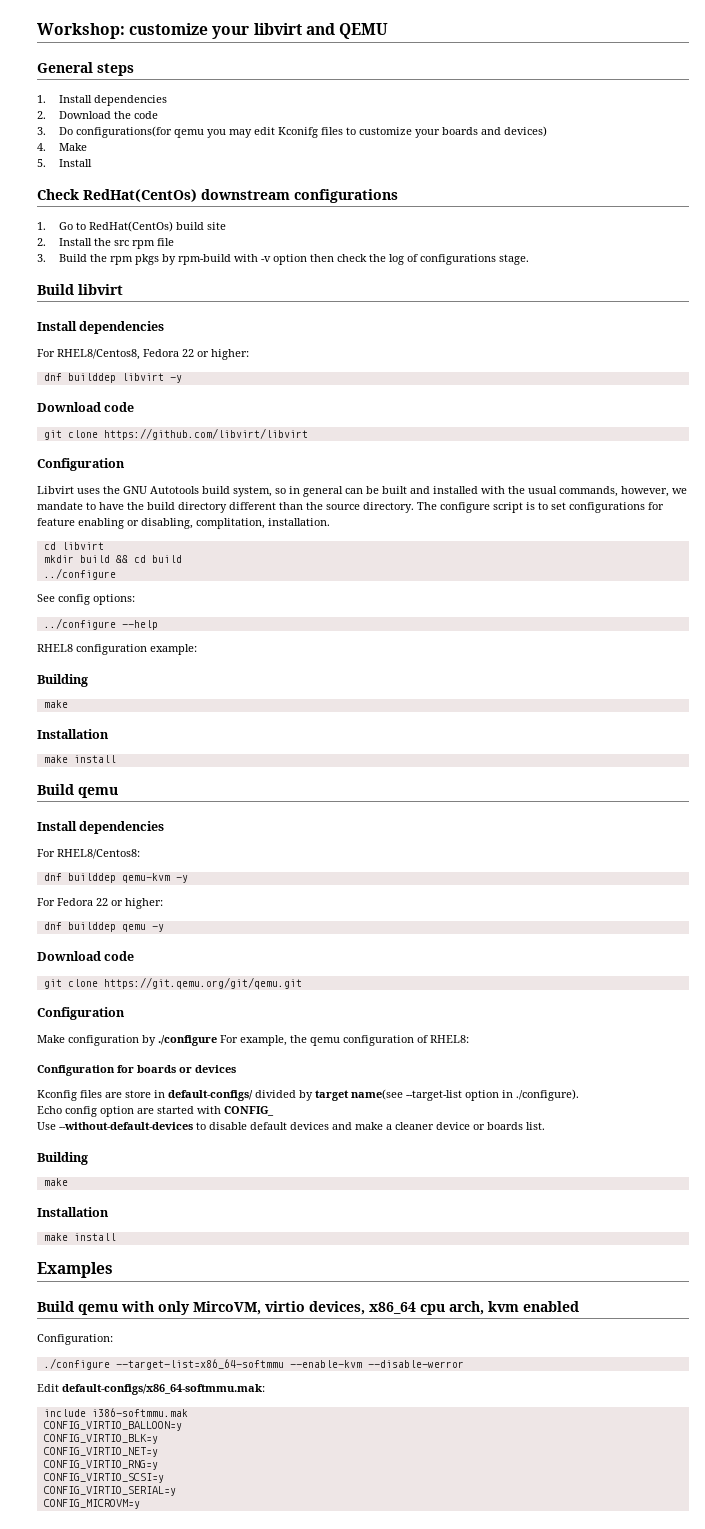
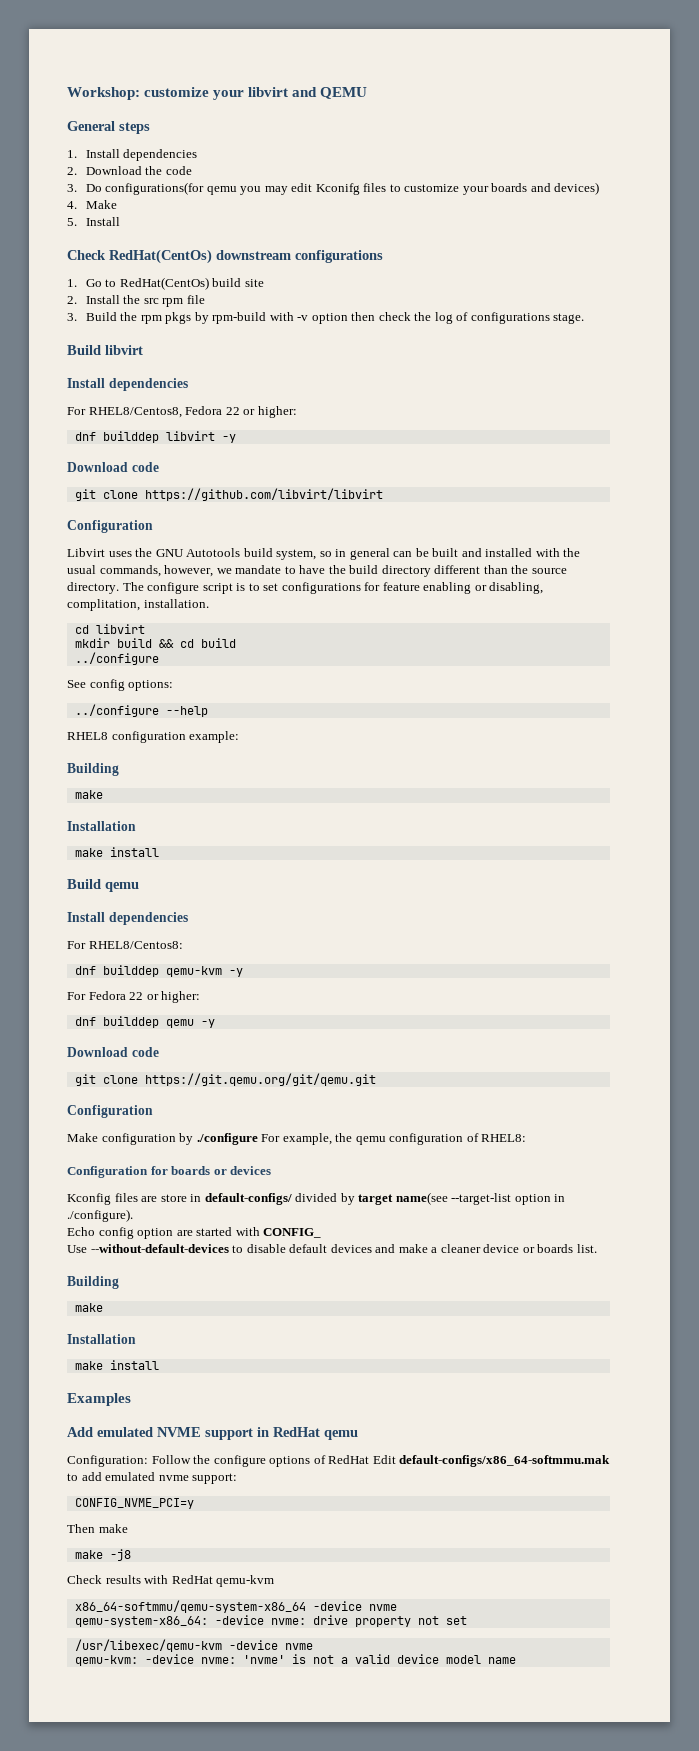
- Build qemu with only MircoVM, virtio devices, x86_64 cpu arch, kvm enabled
- Configuration:
- ./configure --target-list=x86_64-softmmu --enable-kvm --disable-werror
- Edit default-configs/x86_64-softmmu.mak:
- include i386-softmmu.mak
- CONFIG_VIRTIO_BALLOON=y
- CONFIG_VIRTIO_BLK=y
- CONFIG_VIRTIO_NET=y
- CONFIG_VIRTIO_RNG=y
- CONFIG_VIRTIO_SCSI=y
- CONFIG_VIRTIO_SERIAL=y
- CONFIG_MICROVM=y
+ Add emulated NVME support in RedHat qemu
+ Configuration: Follow the configure options of RedHat Edit default-configs/x86_64-softmmu.mak to add emulated nvme support:
+ CONFIG_NVME_PCI=y
+ Then make
+ make -j8
+ Check results with RedHat qemu-kvm
+ x86_64-softmmu/qemu-system-x86_64 -device nvme
+ qemu-system-x86_64: -device nvme: drive property not set
+ /usr/libexec/qemu-kvm -device nvme
+ qemu-kvm: -device nvme: 'nvme' is not a valid device model name

